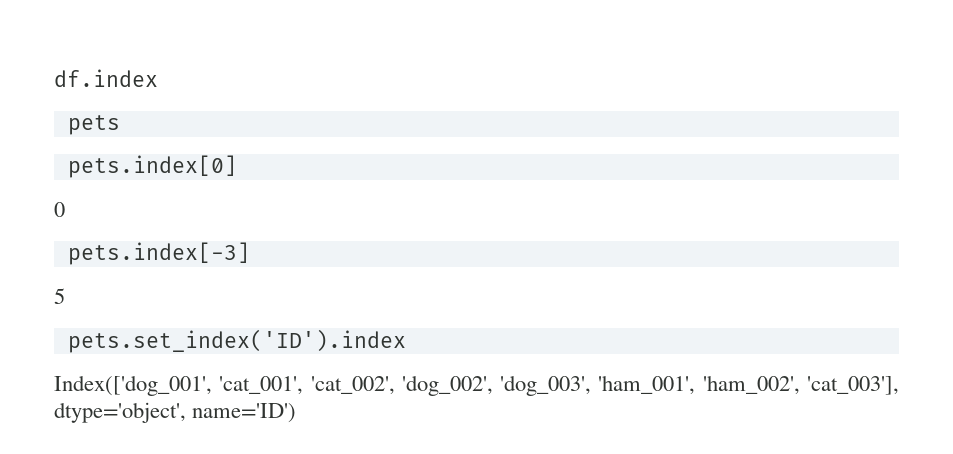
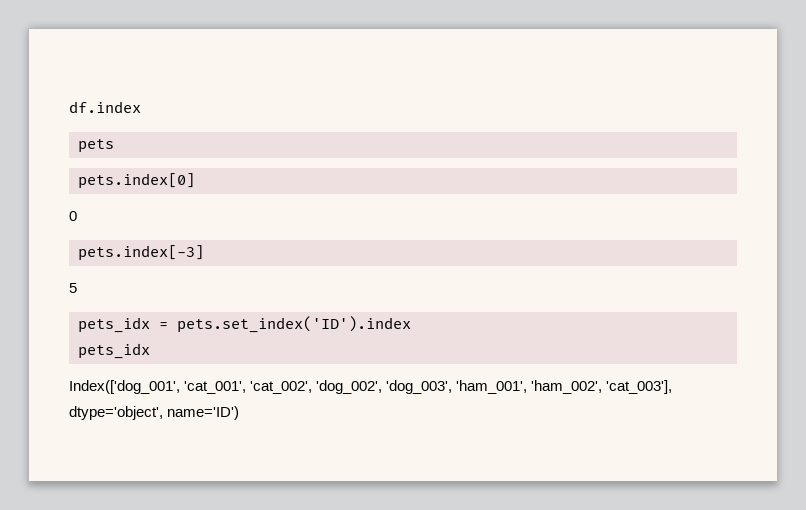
- pets.set_index('ID').index
+ pets_idx = pets.set_index('ID').index
+ pets_idx

